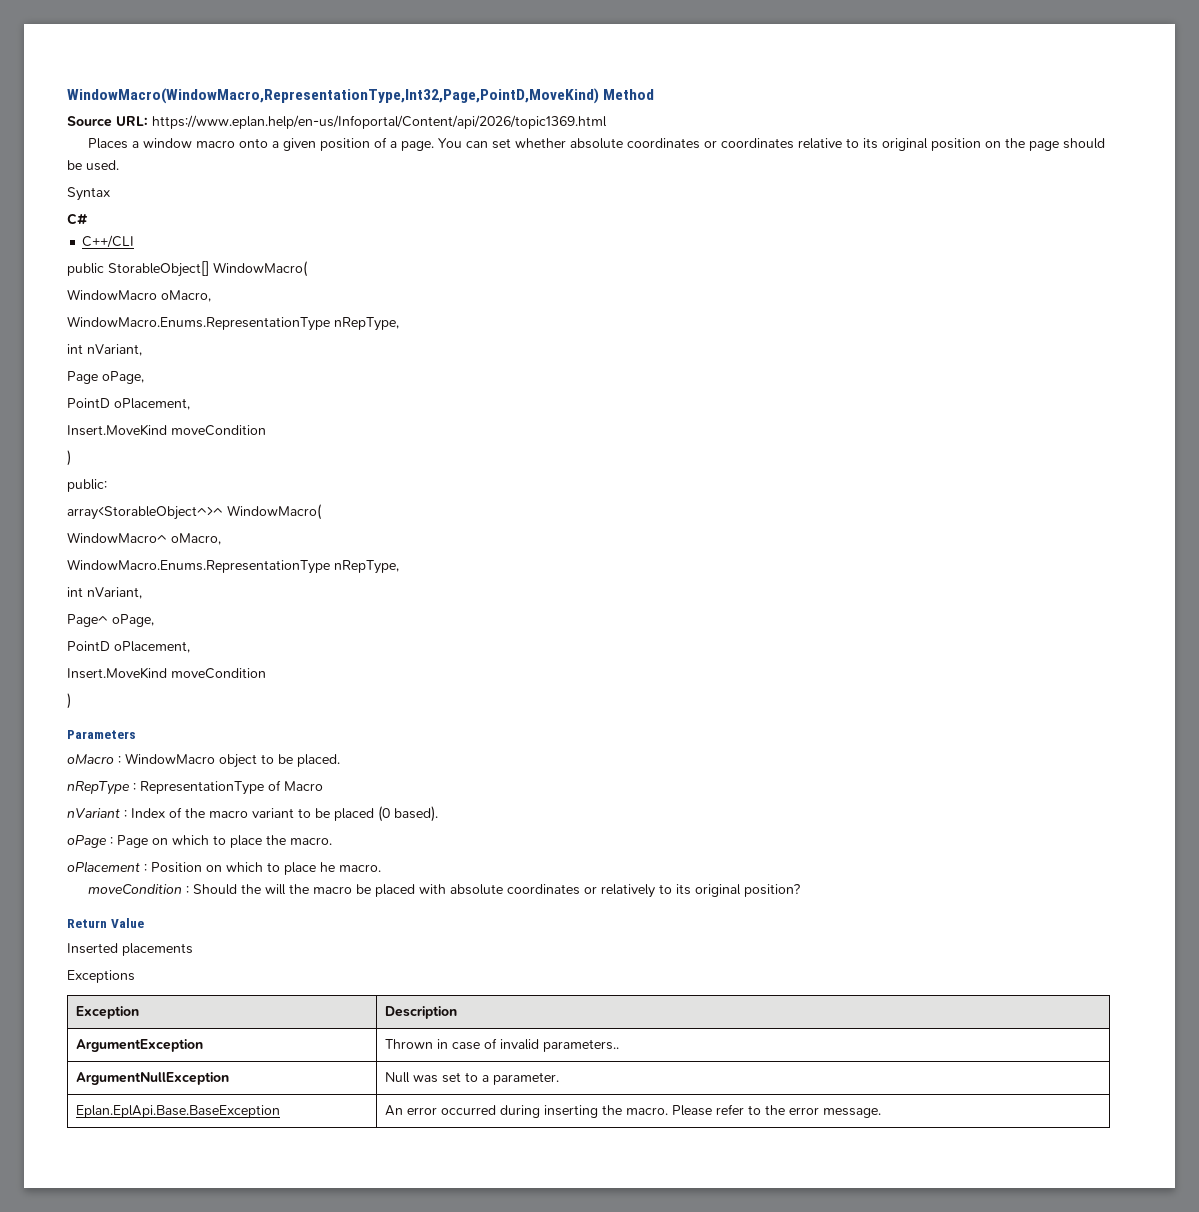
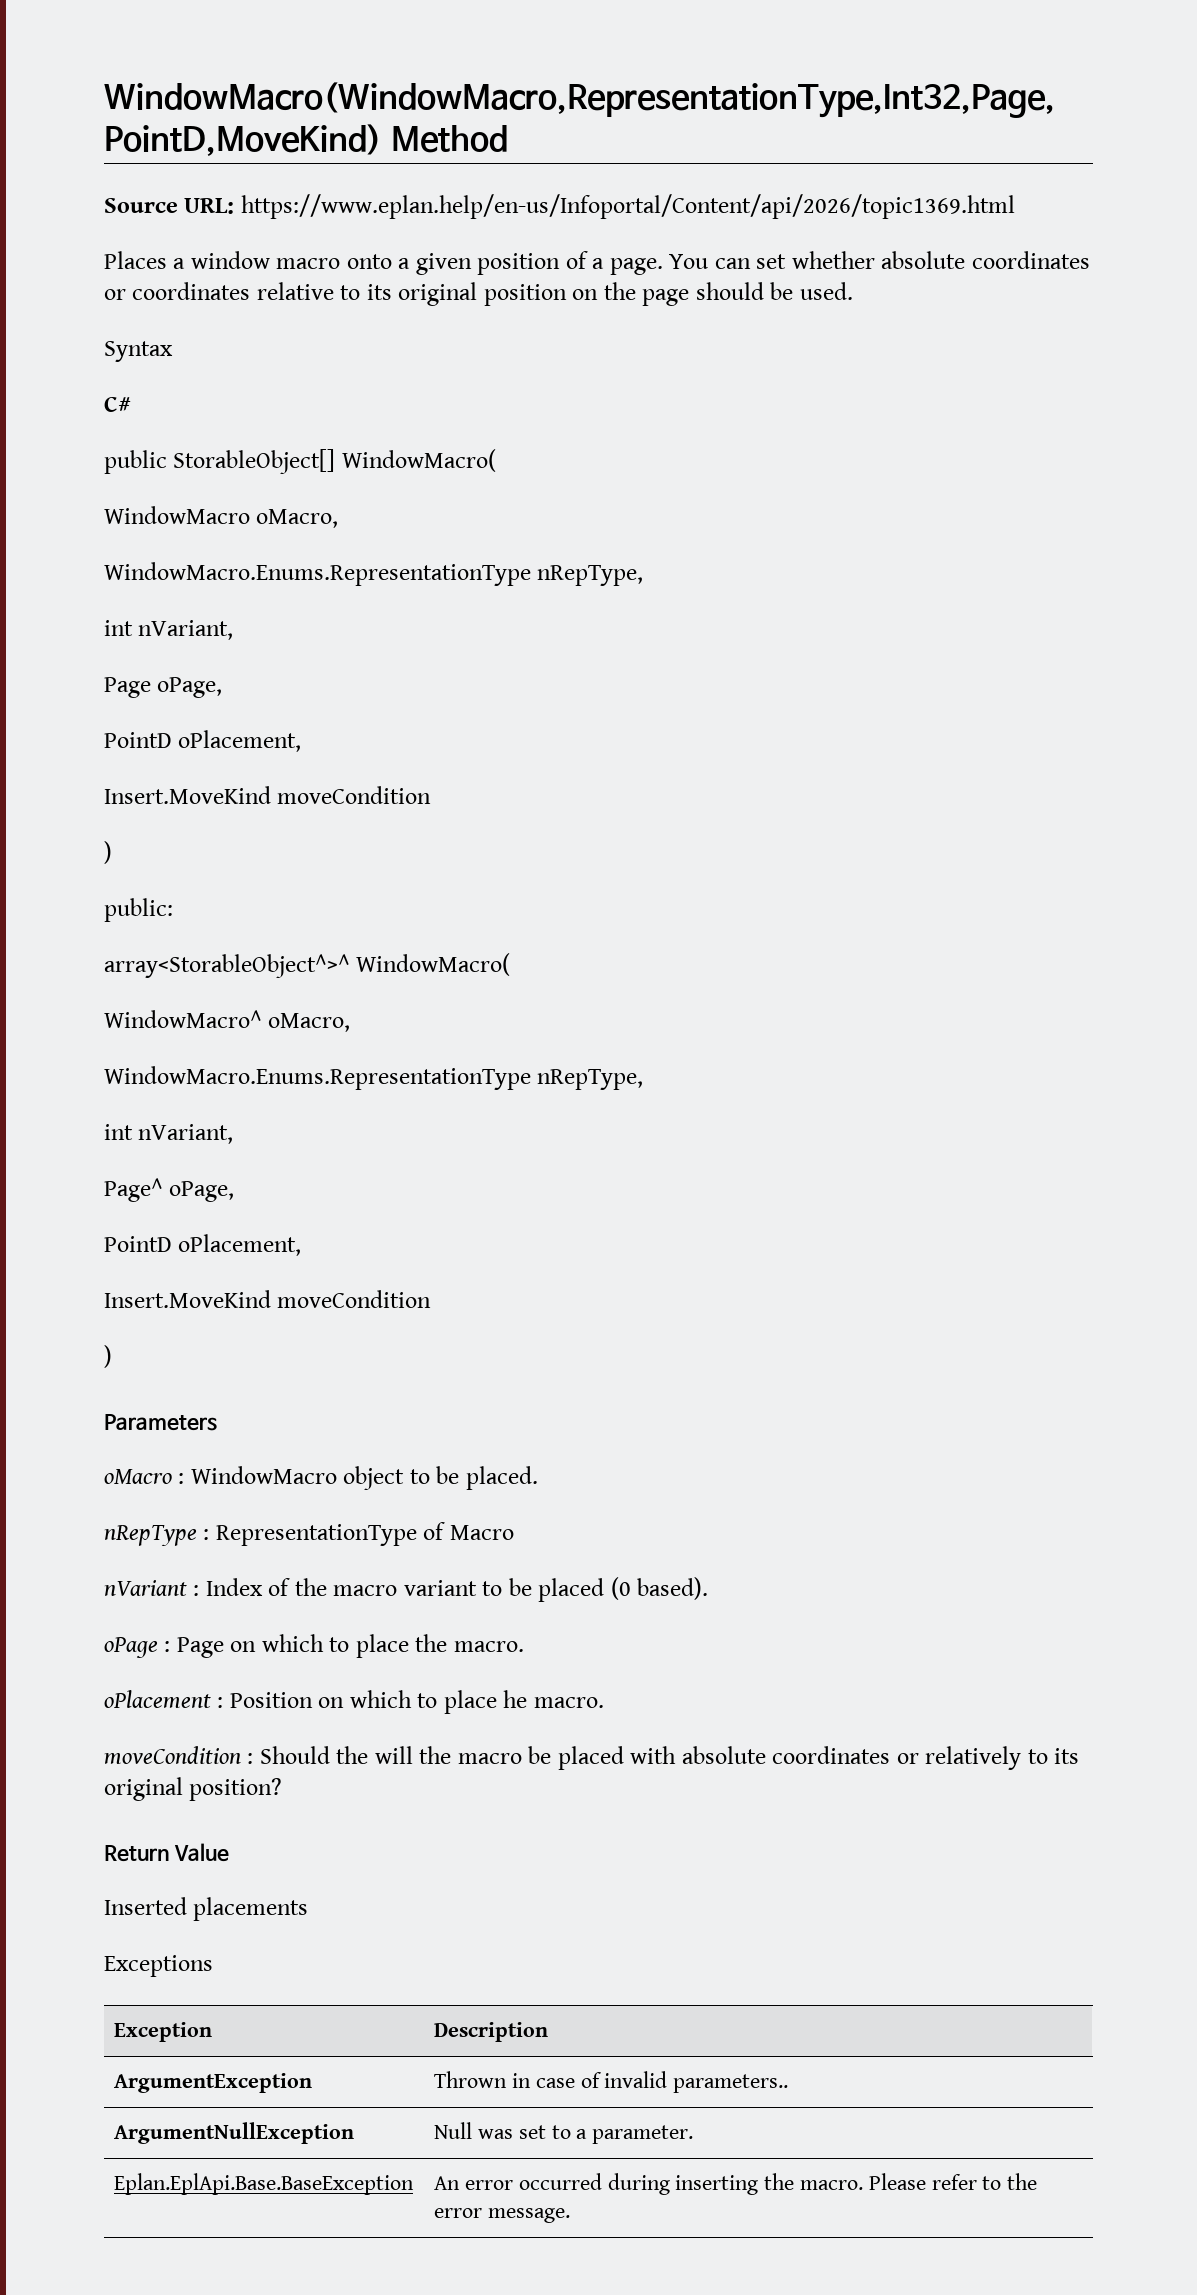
- C++/CLI

